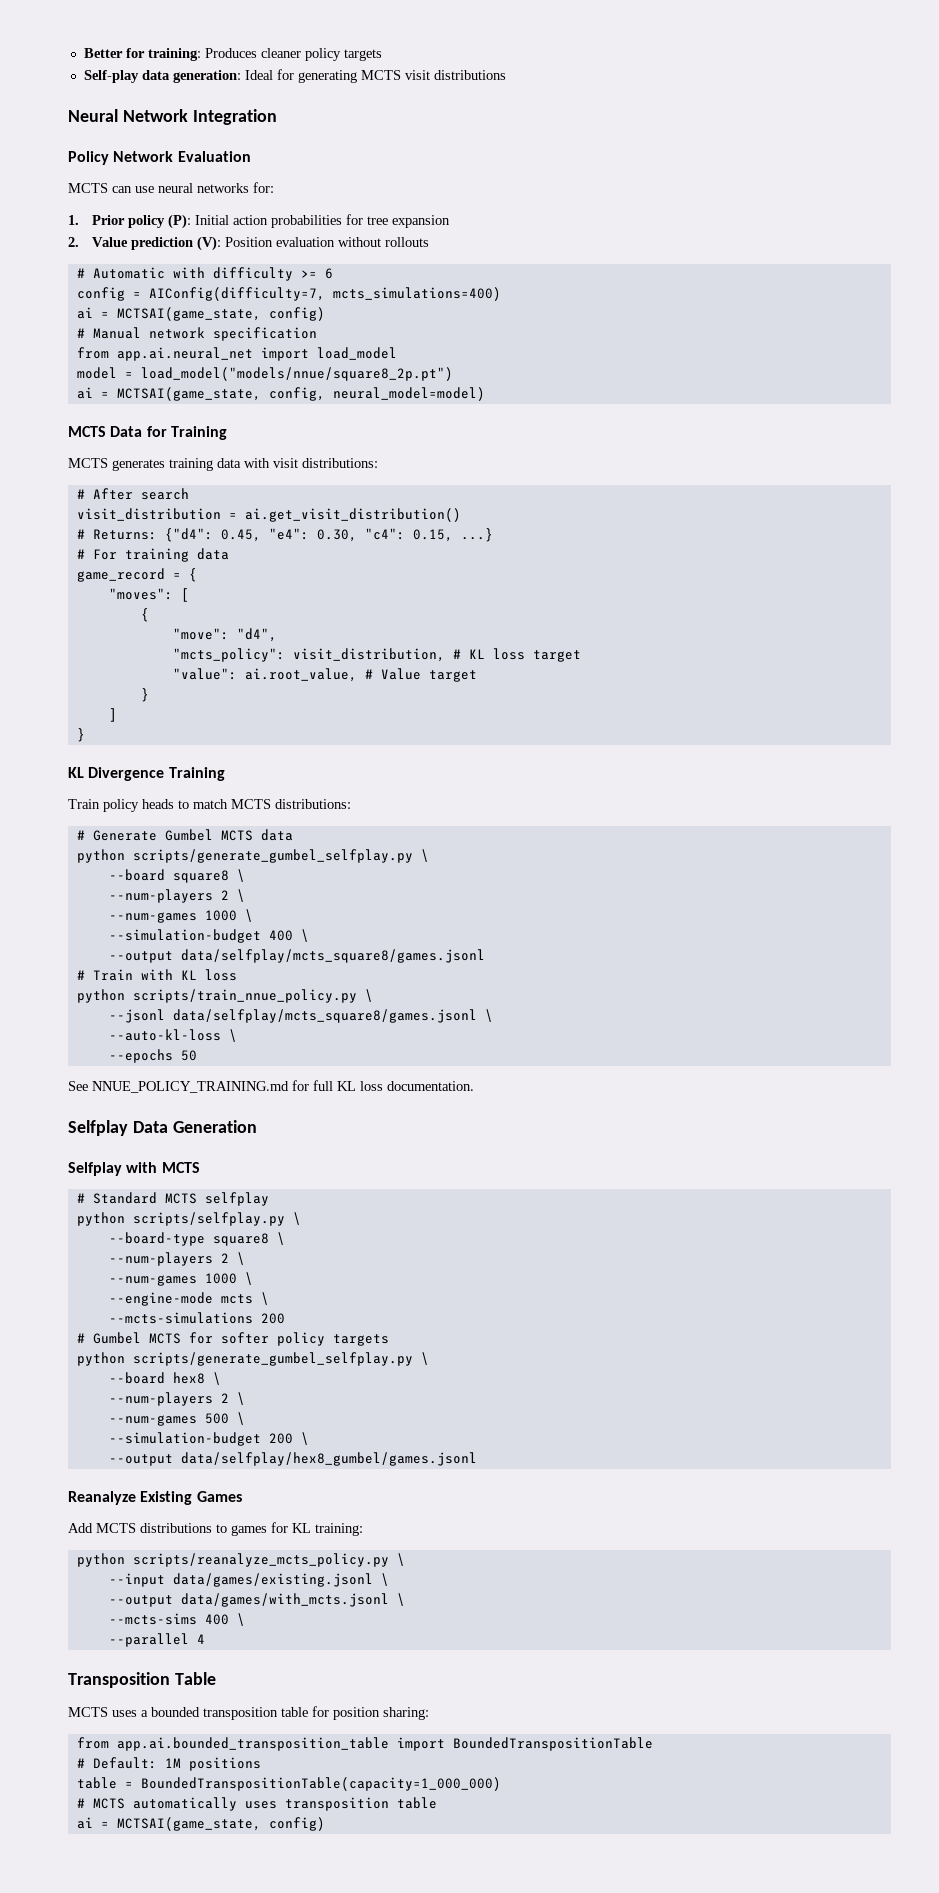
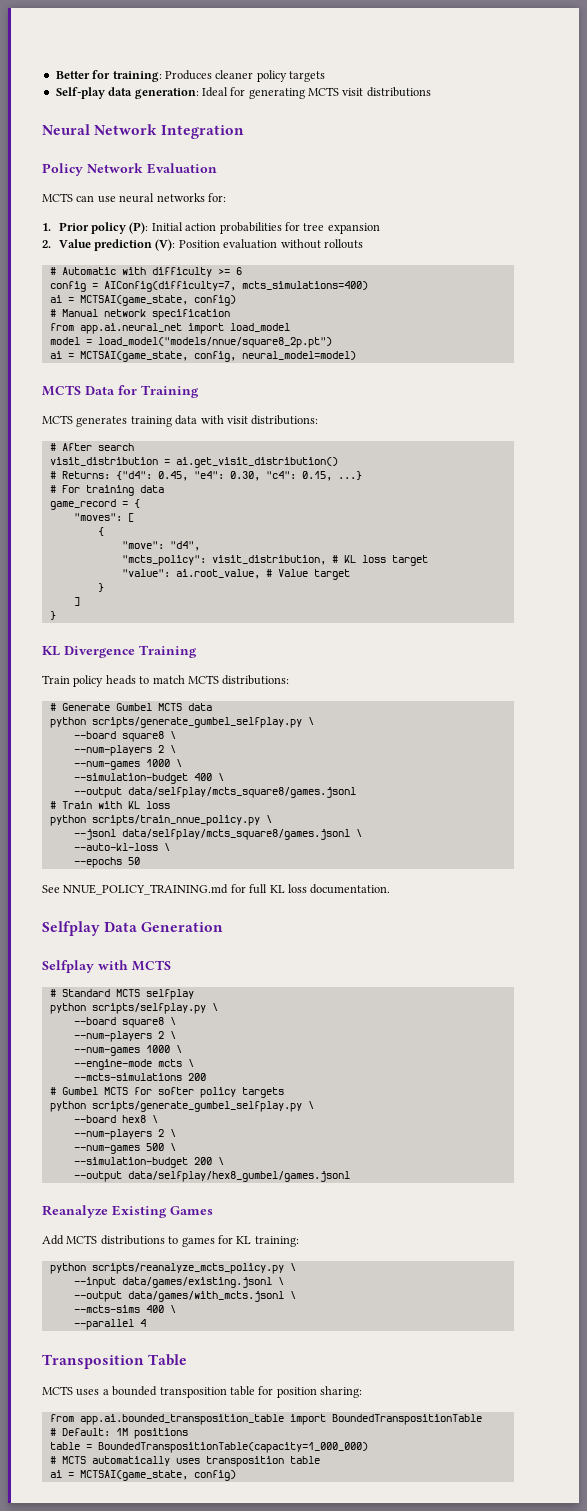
  python scripts/selfplay.py \
- --board-type square8 \
+ --board square8 \

